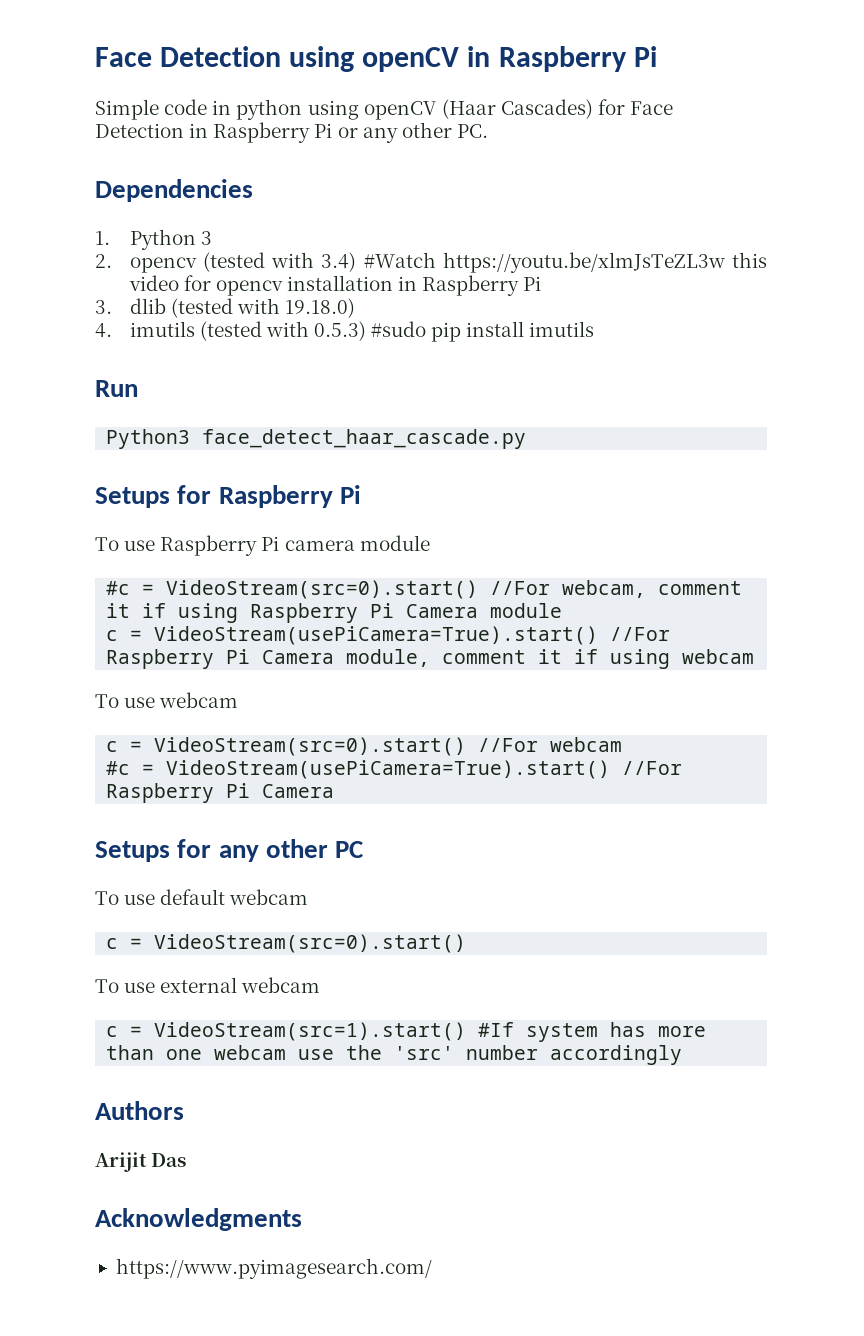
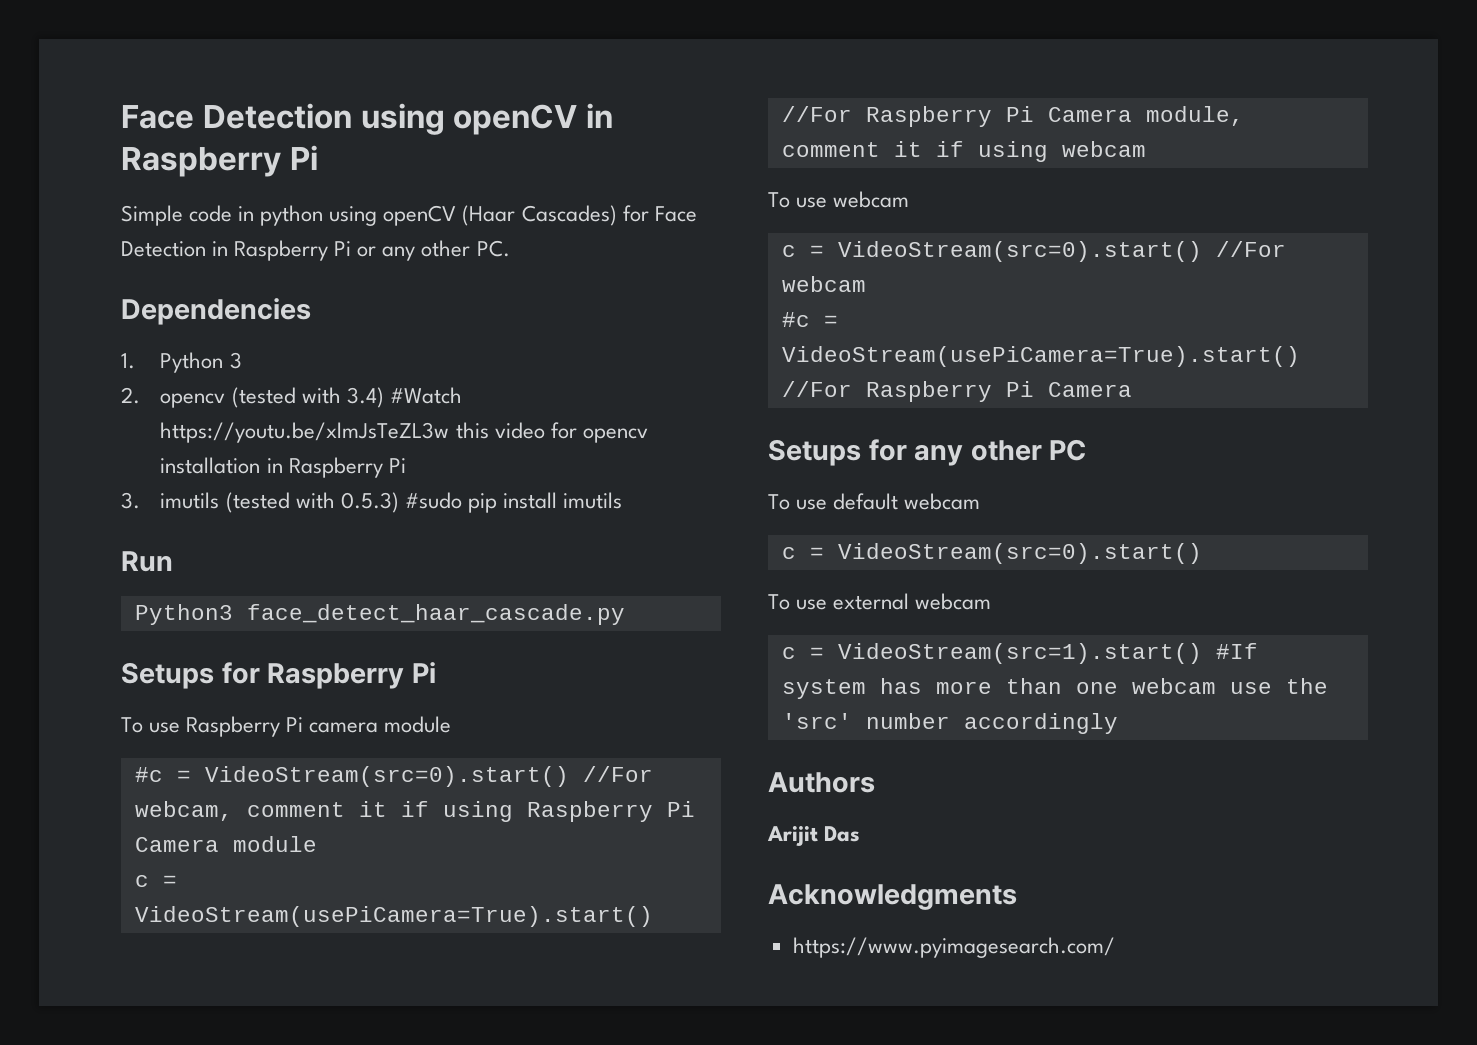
- 3. dlib (tested with 19.18.0)
- 4. imutils (tested with 0.5.3) #sudo pip install imutils
+ 3. imutils (tested with 0.5.3) #sudo pip install imutils

